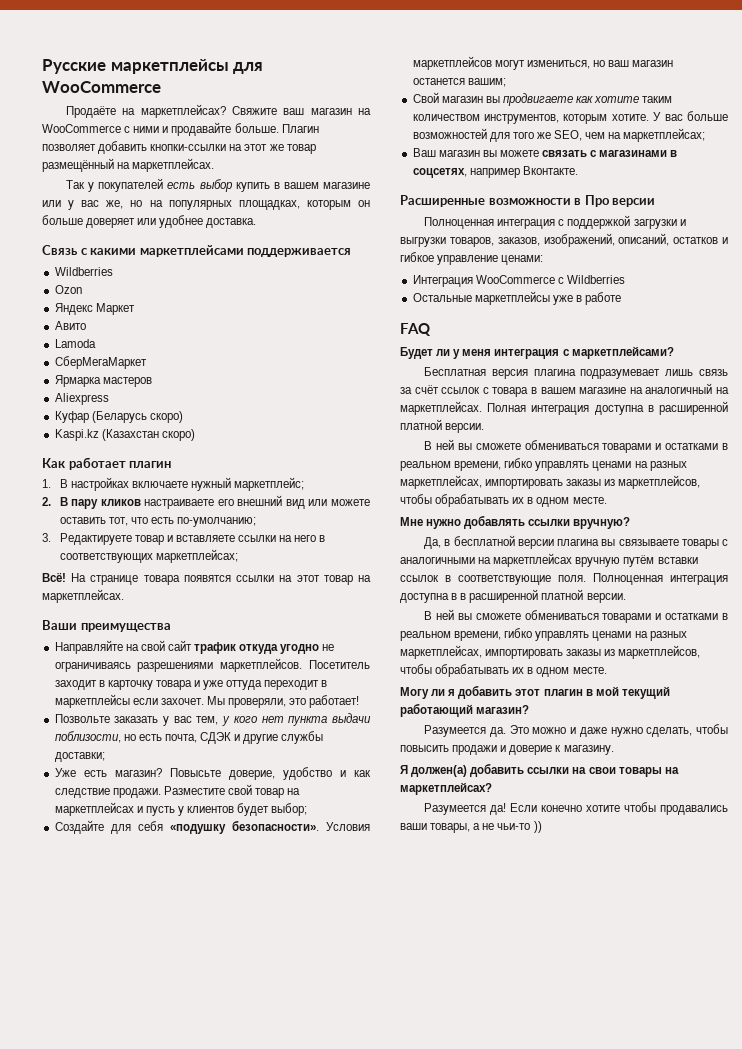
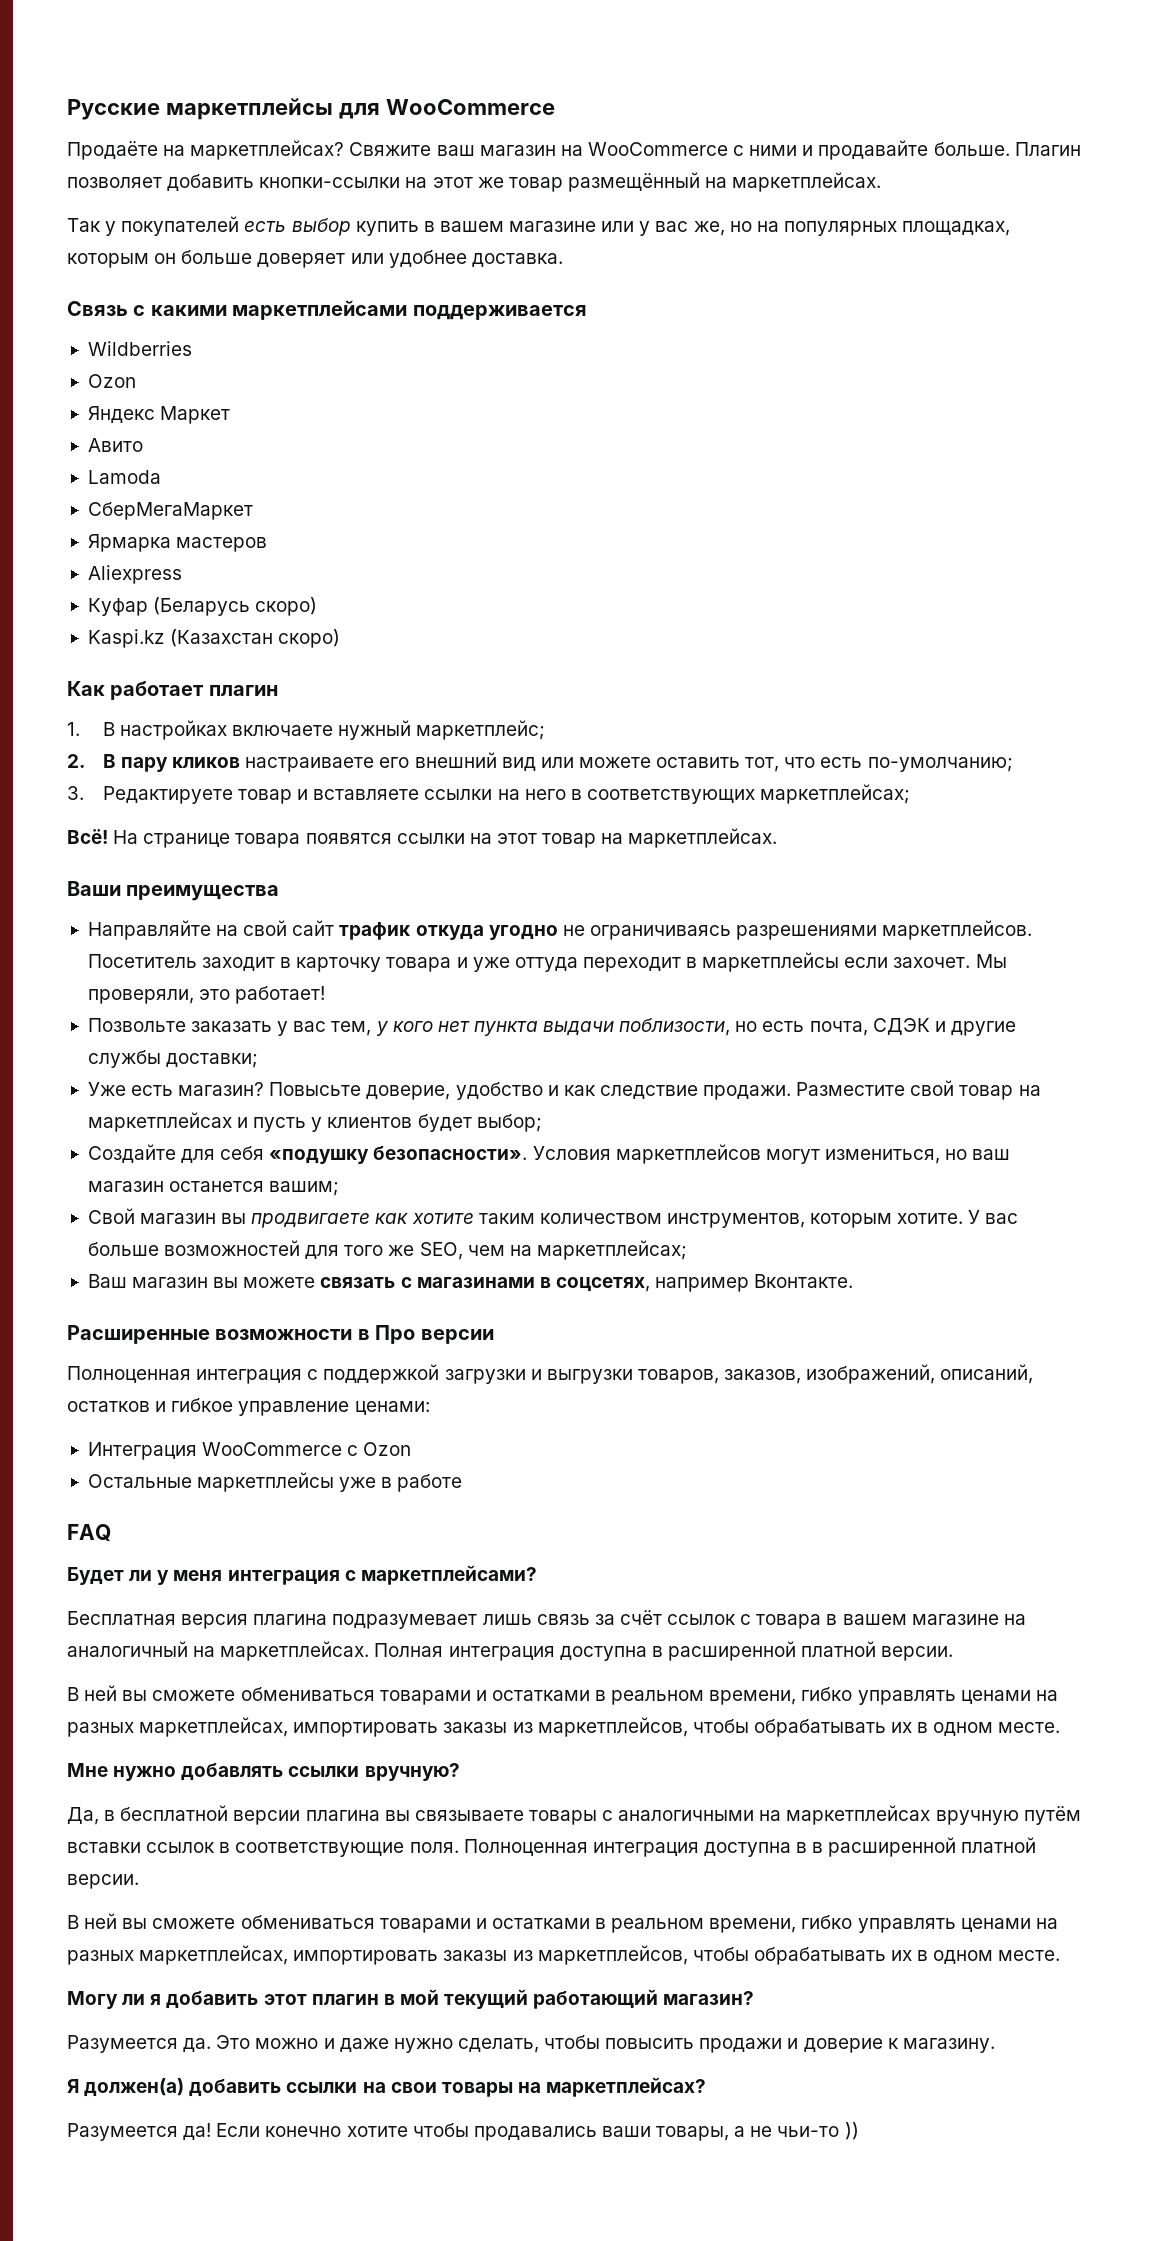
- Интеграция WooCommerce с Wildberries
+ Интеграция WooCommerce с Ozon

